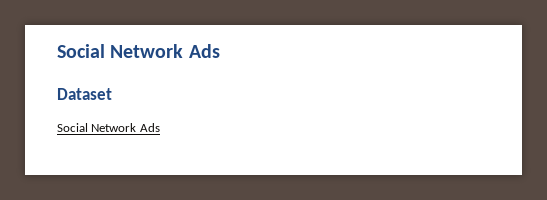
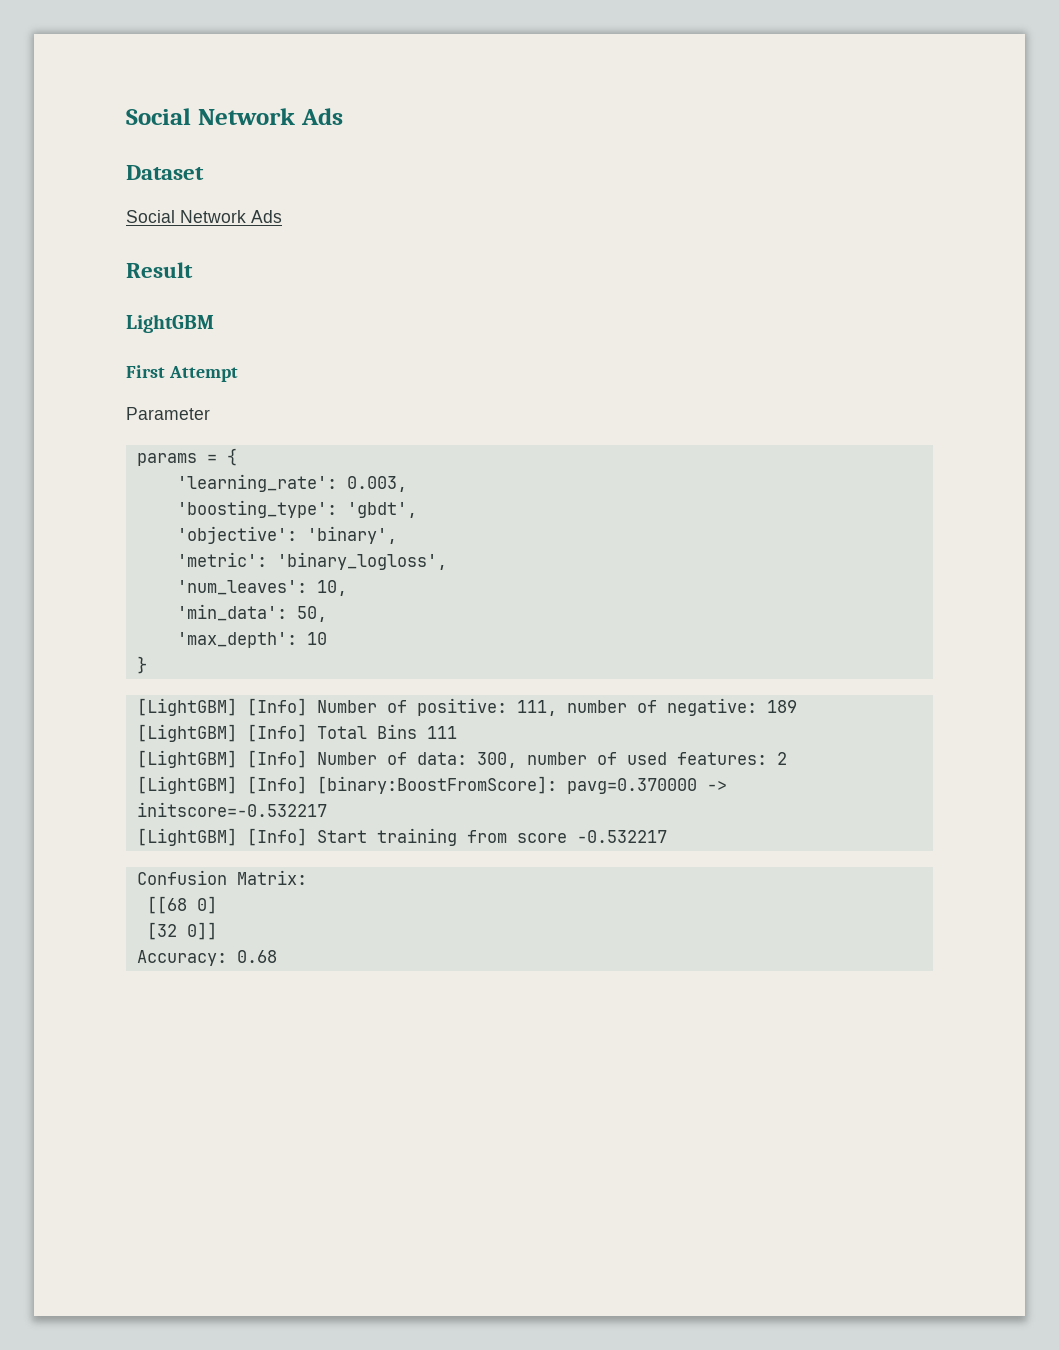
+ Result
+ LightGBM
+ First Attempt
+ Parameter
+ params = {
+ 'learning_rate': 0.003,
+ 'boosting_type': 'gbdt',
+ 'objective': 'binary',
+ 'metric': 'binary_logloss',
+ 'num_leaves': 10,
+ 'min_data': 50,
+ 'max_depth': 10
+ }
+ [LightGBM] [Info] Number of positive: 111, number of negative: 189
+ [LightGBM] [Info] Total Bins 111
+ [LightGBM] [Info] Number of data: 300, number of used features: 2
+ [LightGBM] [Info] [binary:BoostFromScore]: pavg=0.370000 -> initscore=-0.532217
+ [LightGBM] [Info] Start training from score -0.532217
+ Confusion Matrix:
+ [[68 0]
+ [32 0]]
+ Accuracy: 0.68

